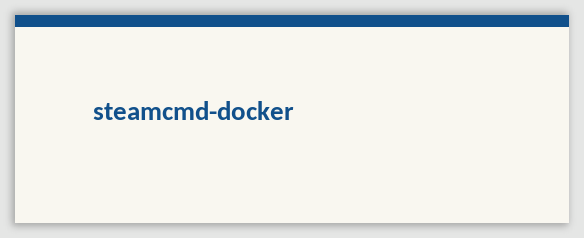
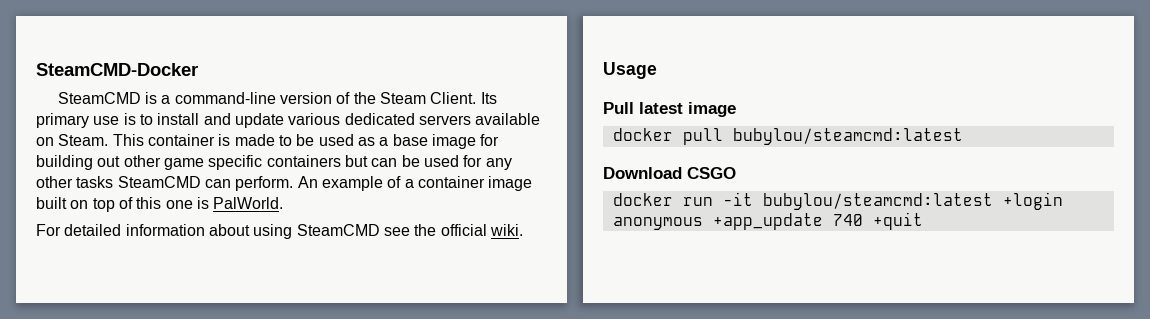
- steamcmd-docker
+ SteamCMD-Docker
+ SteamCMD is a command-line version of the Steam Client. Its primary use is to install and update various dedicated servers available on Steam. This container is made to be used as a base image for building out other game specific containers but can be used for any other tasks SteamCMD can perform. An example of a container image built on top of this one is PalWorld.
+ For detailed information about using SteamCMD see the official wiki.
+ Usage
+ Pull latest image
+ docker pull bubylou/steamcmd:latest
+ Download CSGO
+ docker run -it bubylou/steamcmd:latest +login anonymous +app_update 740 +quit

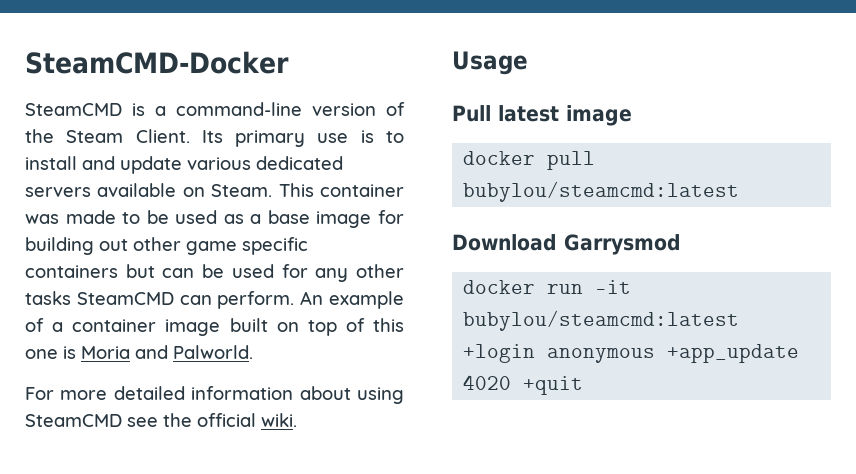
- This container is made to be used as a base image for building out other game specific containers but can be used for any other tasks SteamCMD can perform.
+ This container was made to be used as a base image for building out other game specific containers but can be used for any other tasks SteamCMD can perform.
- An example of a container image built on top of this one is PalWorld.
+ An example of a container image built on top of this one is Moria and Palworld.
- For detailed information about using SteamCMD see the official wiki.
+ For more detailed information about using SteamCMD see the official wiki.
- Download CSGO
+ Download Garrysmod
- docker run -it bubylou/steamcmd:latest +login anonymous +app_update 740 +quit
+ docker run -it bubylou/steamcmd:latest +login anonymous +app_update 4020 +quit

